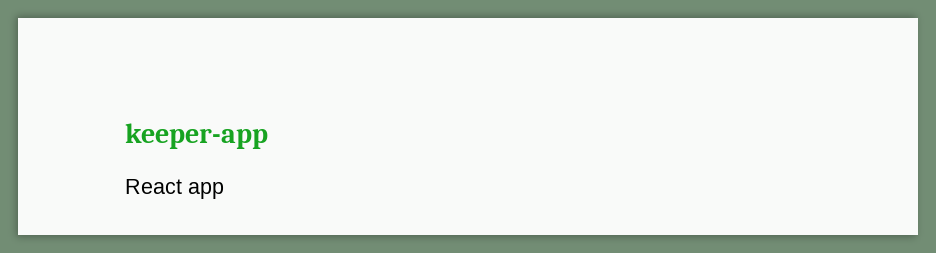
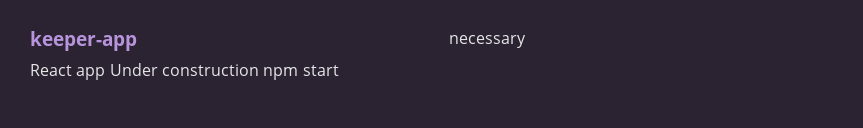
- React app
+ React app Under construction npm start necessary

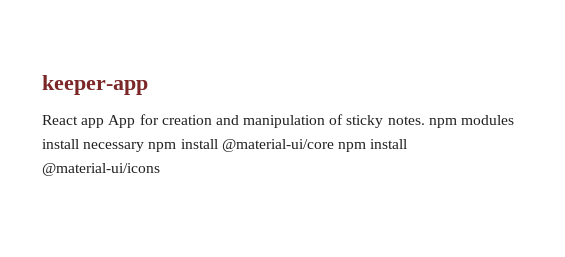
- React app Under construction npm start necessary
+ React app App for creation and manipulation of sticky notes. npm modules install necessary npm install @material-ui/core npm install @material-ui/icons

